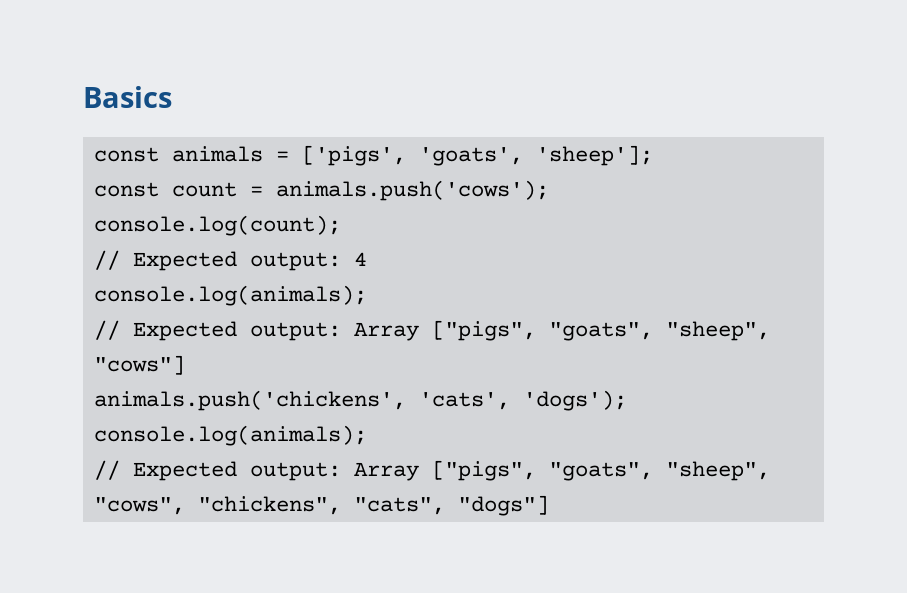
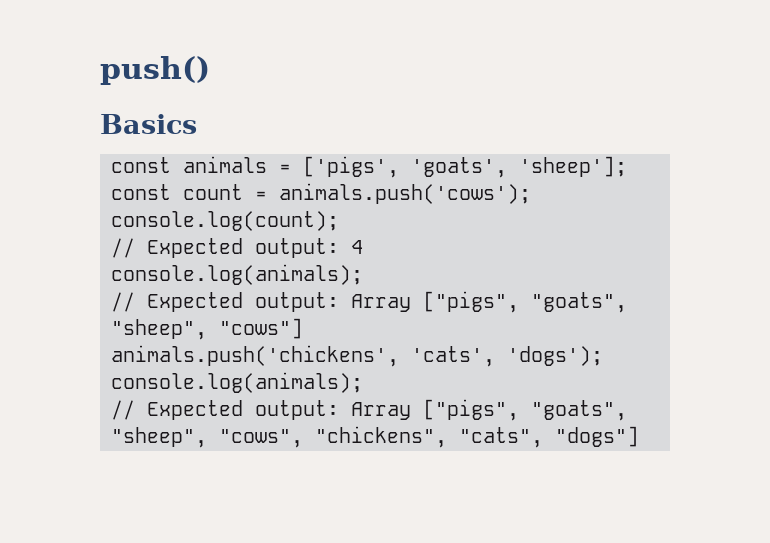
+ push()

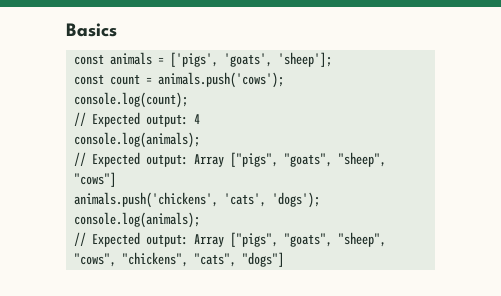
- push()

